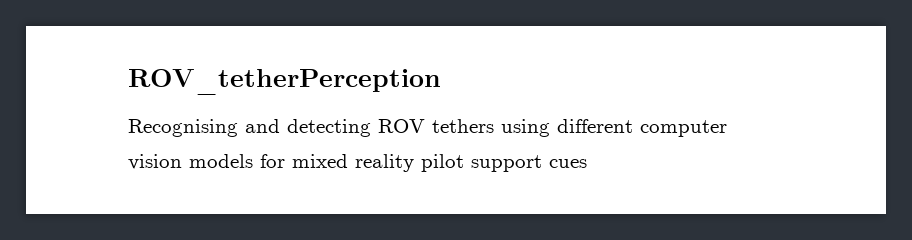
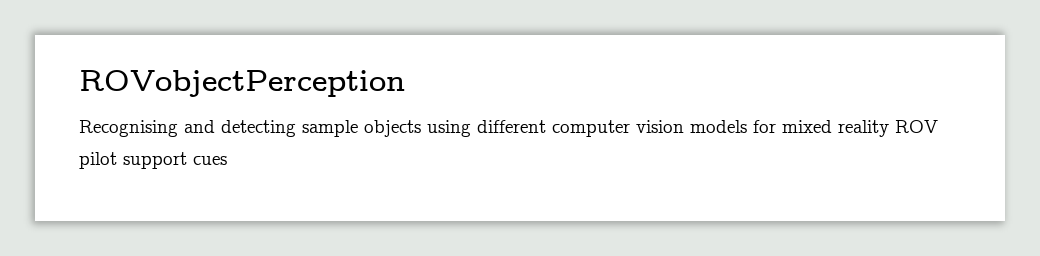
- ROV_tetherPerception
+ ROVobjectPerception
- Recognising and detecting ROV tethers using different computer vision models for mixed reality pilot support cues
+ Recognising and detecting sample objects using different computer vision models for mixed reality ROV pilot support cues

